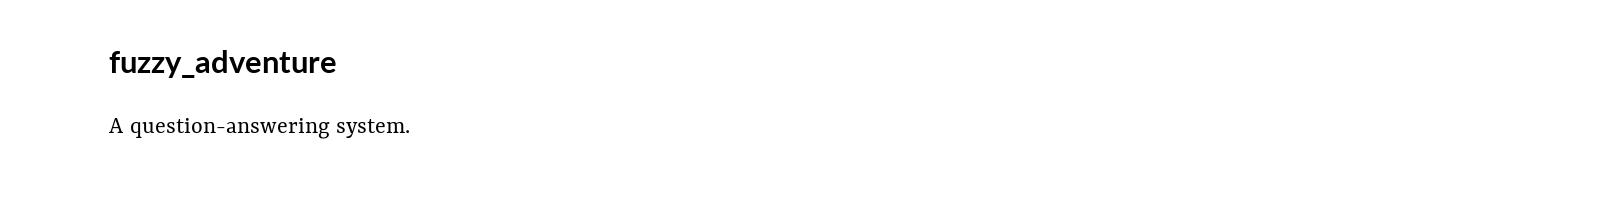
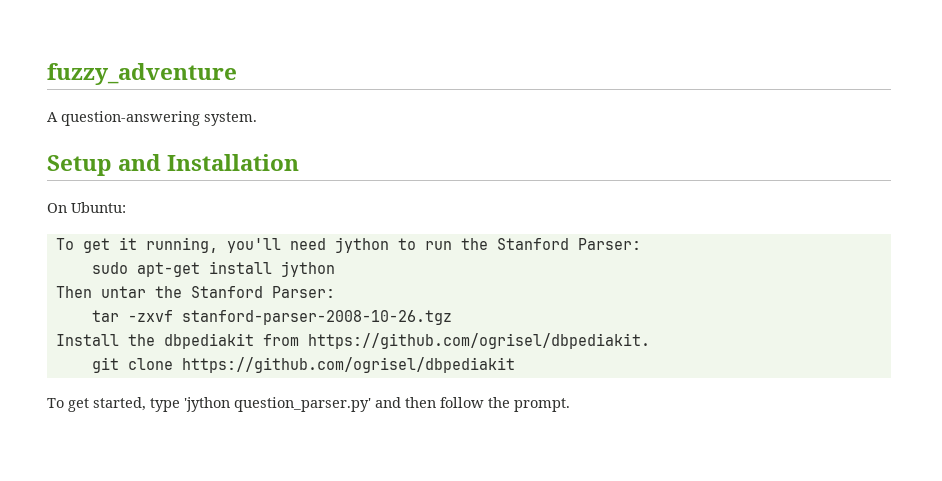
+ Setup and Installation
+ On Ubuntu:
+ To get it running, you'll need jython to run the Stanford Parser:
+ sudo apt-get install jython
+ Then untar the Stanford Parser:
+ tar -zxvf stanford-parser-2008-10-26.tgz
+ Install the dbpediakit from https://github.com/ogrisel/dbpediakit.
+ git clone https://github.com/ogrisel/dbpediakit
+ To get started, type 'jython question_parser.py' and then follow the prompt.

